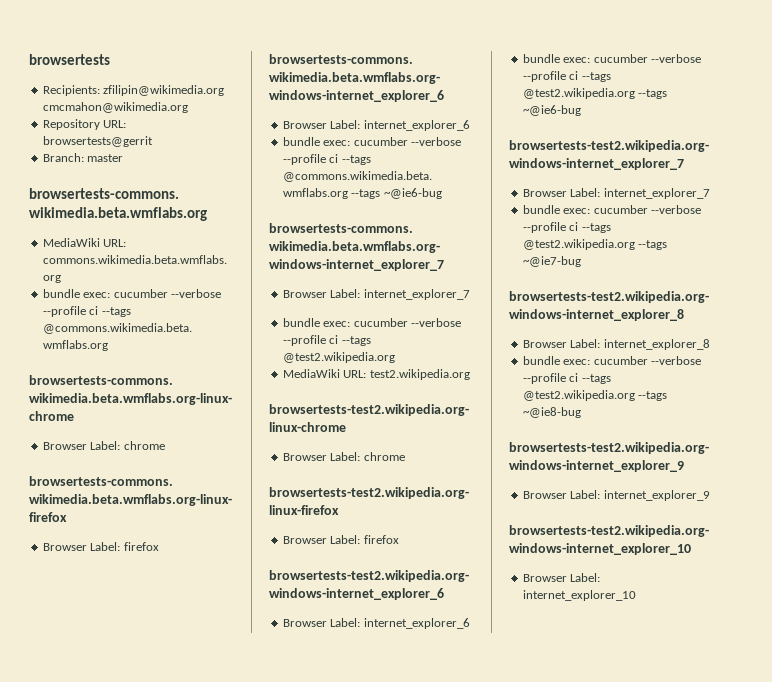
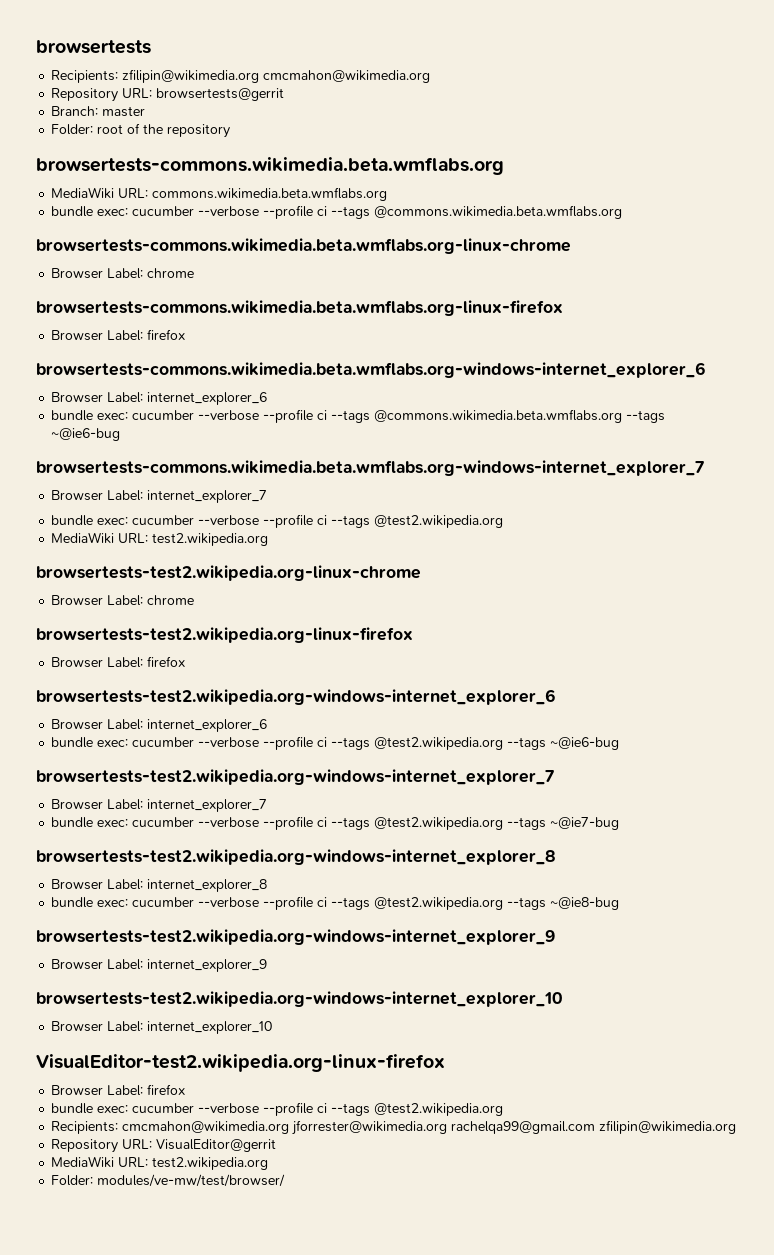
+ Folder: root of the repository
+ VisualEditor-test2.wikipedia.org-linux-firefox
+ Browser Label: firefox
+ bundle exec: cucumber --verbose --profile ci --tags @test2.wikipedia.org
+ Recipients: cmcmahon@wikimedia.org jforrester@wikimedia.org rachelqa99@gmail.com zfilipin@wikimedia.org
+ Repository URL: VisualEditor@gerrit
+ MediaWiki URL: test2.wikipedia.org
+ Folder: modules/ve-mw/test/browser/

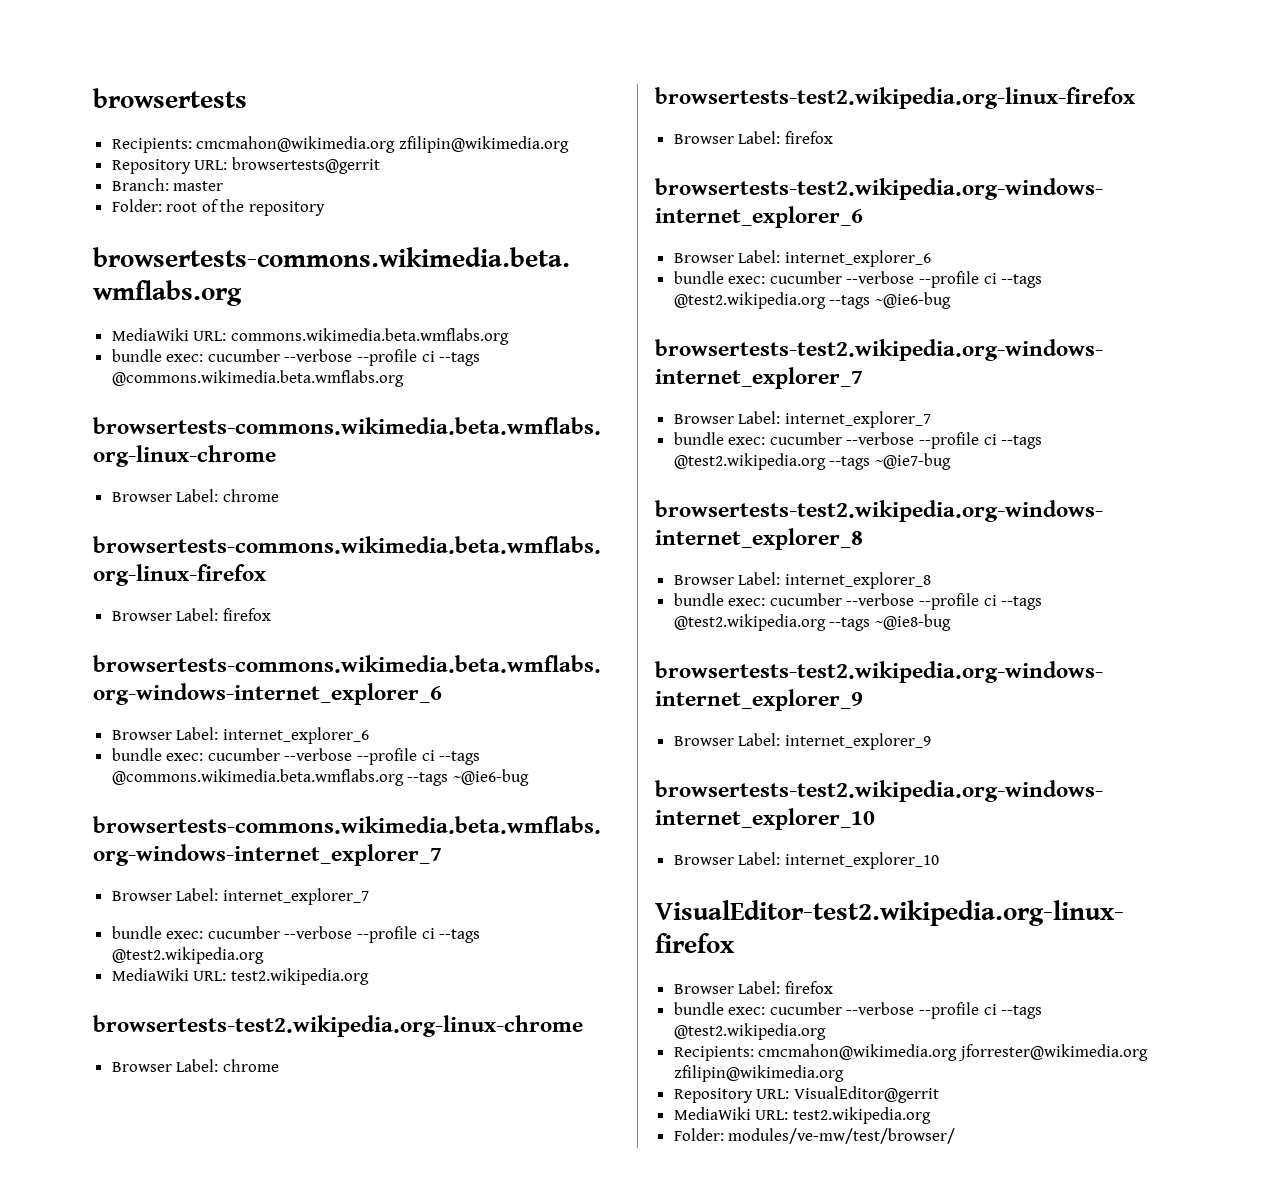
- Recipients: zfilipin@wikimedia.org cmcmahon@wikimedia.org
+ Recipients: cmcmahon@wikimedia.org zfilipin@wikimedia.org
- Recipients: cmcmahon@wikimedia.org jforrester@wikimedia.org rachelqa99@gmail.com zfilipin@wikimedia.org
+ Recipients: cmcmahon@wikimedia.org jforrester@wikimedia.org zfilipin@wikimedia.org

